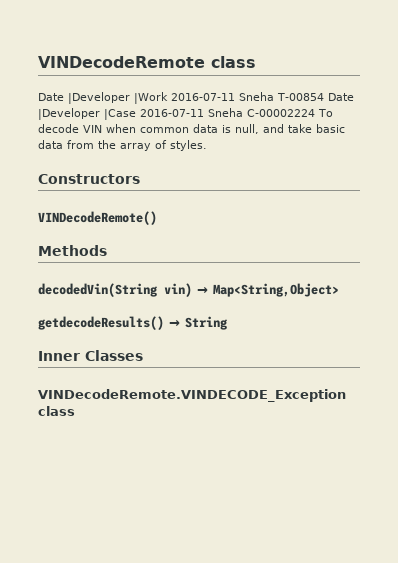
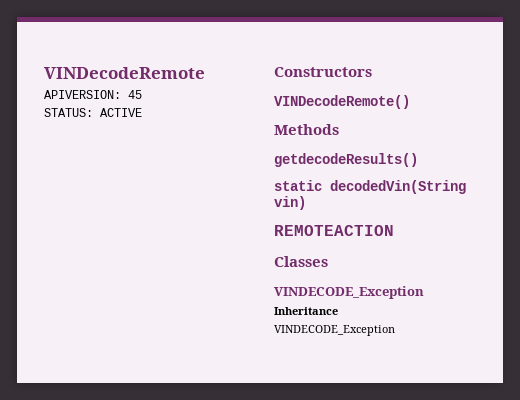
- VINDecodeRemote class
- Date |Developer |Work 2016-07-11 Sneha T-00854 Date |Developer |Case 2016-07-11 Sneha C-00002224 To decode VIN when common data is null, and take basic data from the array of styles.
+ VINDecodeRemote
+ APIVERSION: 45
+ STATUS: ACTIVE
- decodedVin(String vin) → Map<String,Object>
- getdecodeResults() → String
- Inner Classes
- VINDecodeRemote.VINDECODE_Exception class
+ getdecodeResults()
+ static decodedVin(String vin)
+ REMOTEACTION
+ Classes
+ VINDECODE_Exception
+ Inheritance
+ VINDECODE_Exception

